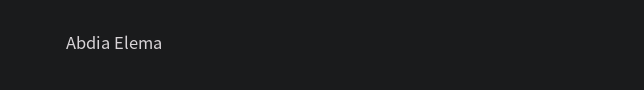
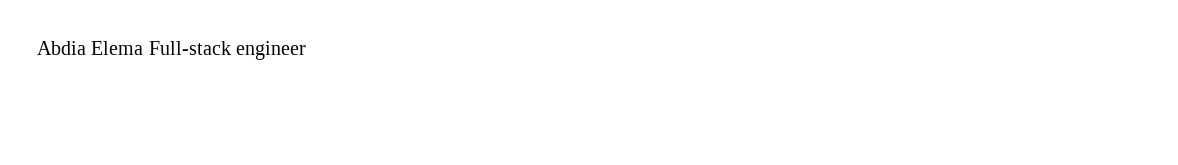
- Abdia Elema
+ Abdia Elema Full-stack engineer

